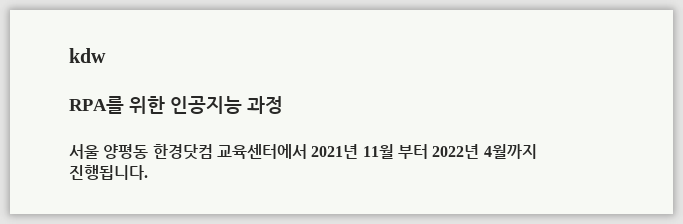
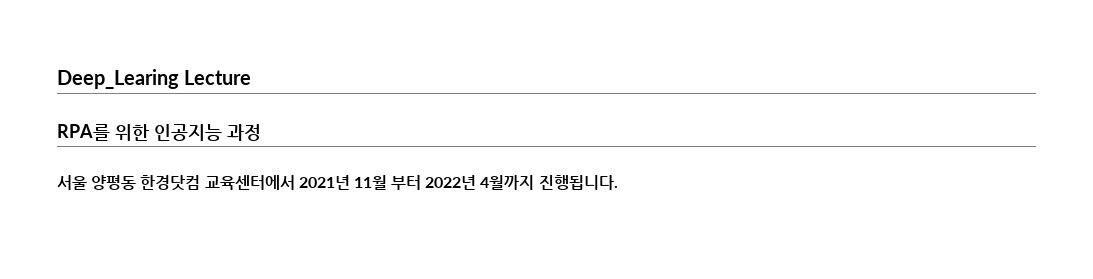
- kdw
+ Deep_Learing Lecture

